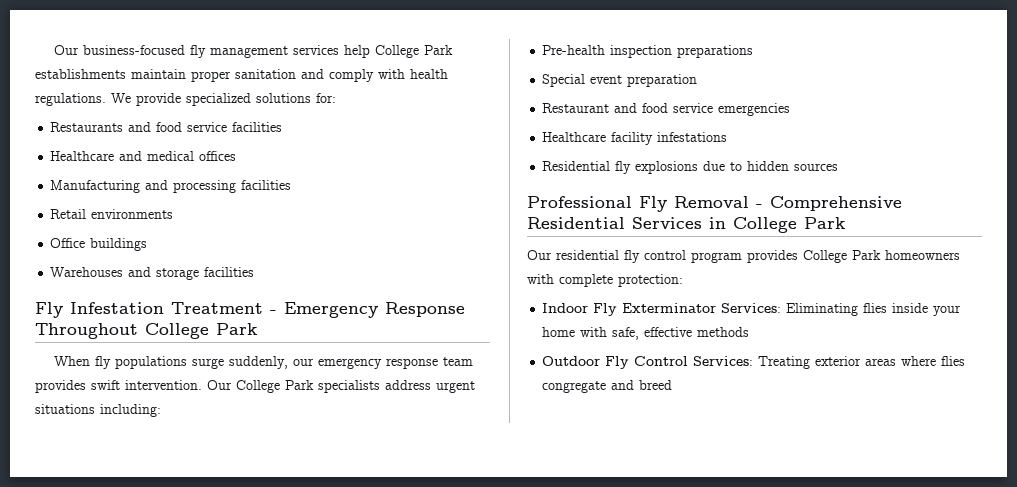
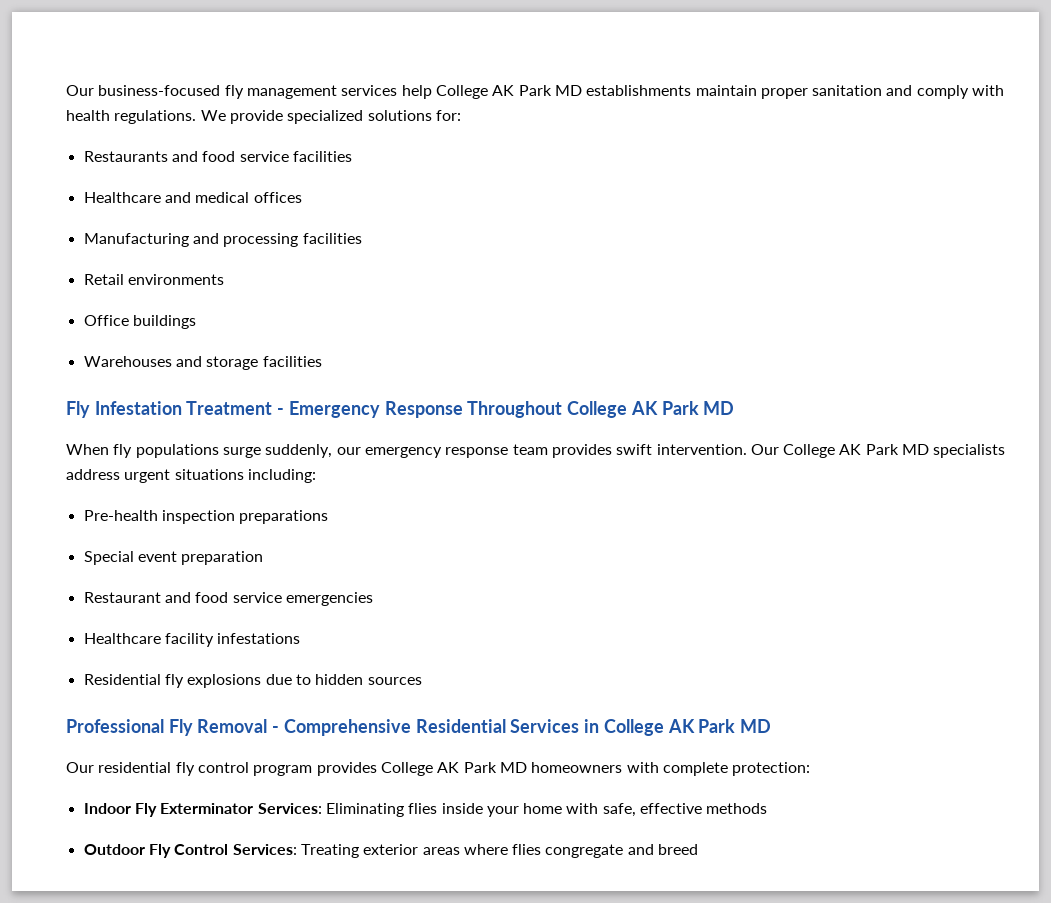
- Our business-focused fly management services help College Park establishments maintain proper sanitation and comply with health regulations.
+ Our business-focused fly management services help College AK Park MD establishments maintain proper sanitation and comply with health regulations.
- Fly Infestation Treatment - Emergency Response Throughout College Park
+ Fly Infestation Treatment - Emergency Response Throughout College AK Park MD
- Our College Park specialists address urgent situations including:
+ Our College AK Park MD specialists address urgent situations including:
- Professional Fly Removal - Comprehensive Residential Services in College Park
+ Professional Fly Removal - Comprehensive Residential Services in College AK Park MD
- Our residential fly control program provides College Park homeowners with complete protection:
+ Our residential fly control program provides College AK Park MD homeowners with complete protection:

